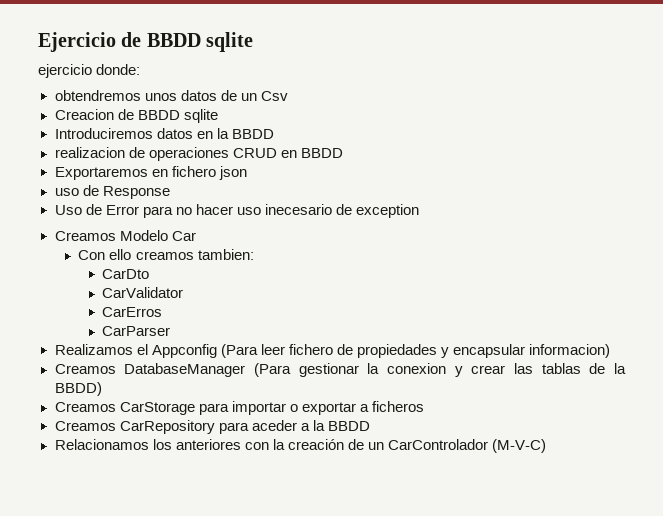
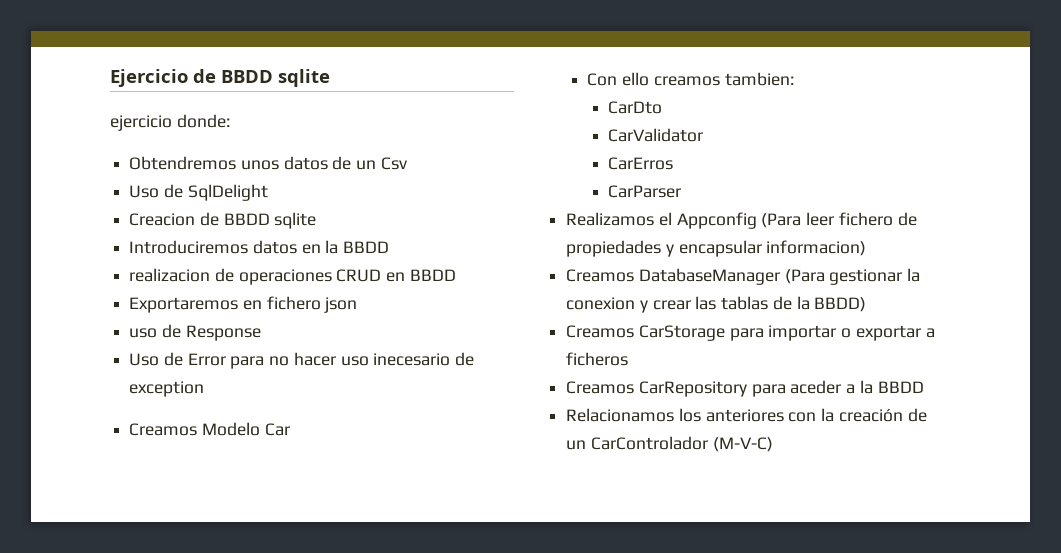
- obtendremos unos datos de un Csv
+ Obtendremos unos datos de un Csv
+ Uso de SqlDelight

